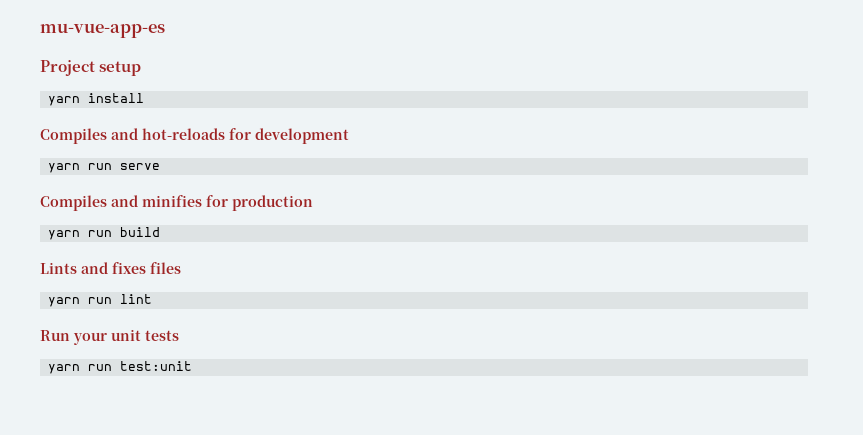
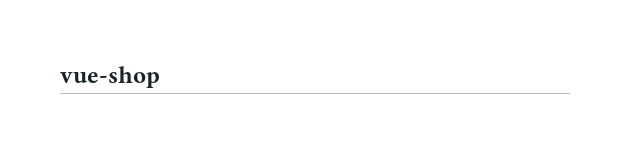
- mu-vue-app-es
- Project setup
- yarn install
- Compiles and hot-reloads for development
- yarn run serve
- Compiles and minifies for production
- yarn run build
- Lints and fixes files
- yarn run lint
- Run your unit tests
- yarn run test:unit
+ vue-shop

